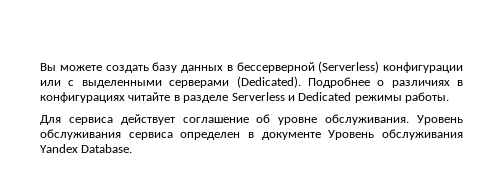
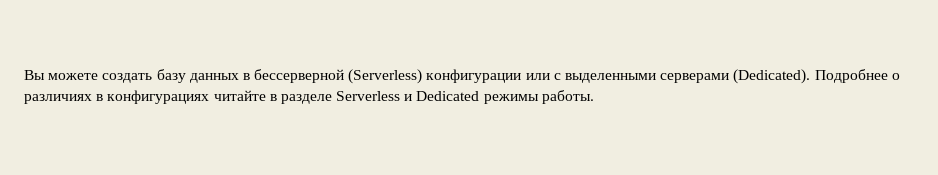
- Для сервиса действует соглашение об уровне обслуживания. Уровень обслуживания сервиса определен в документе Уровень обслуживания Yandex Database.

